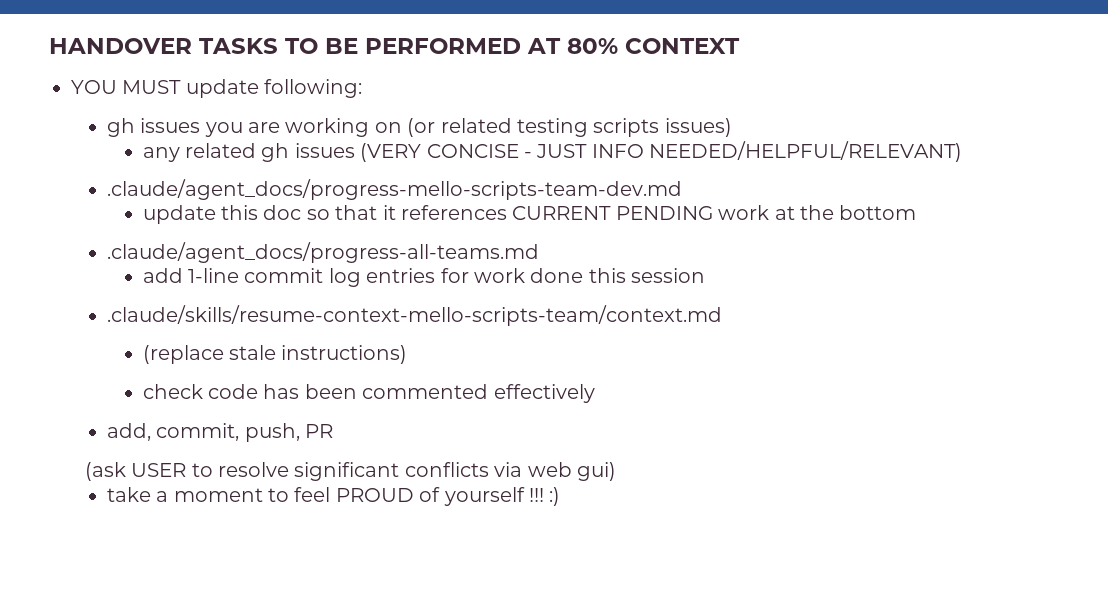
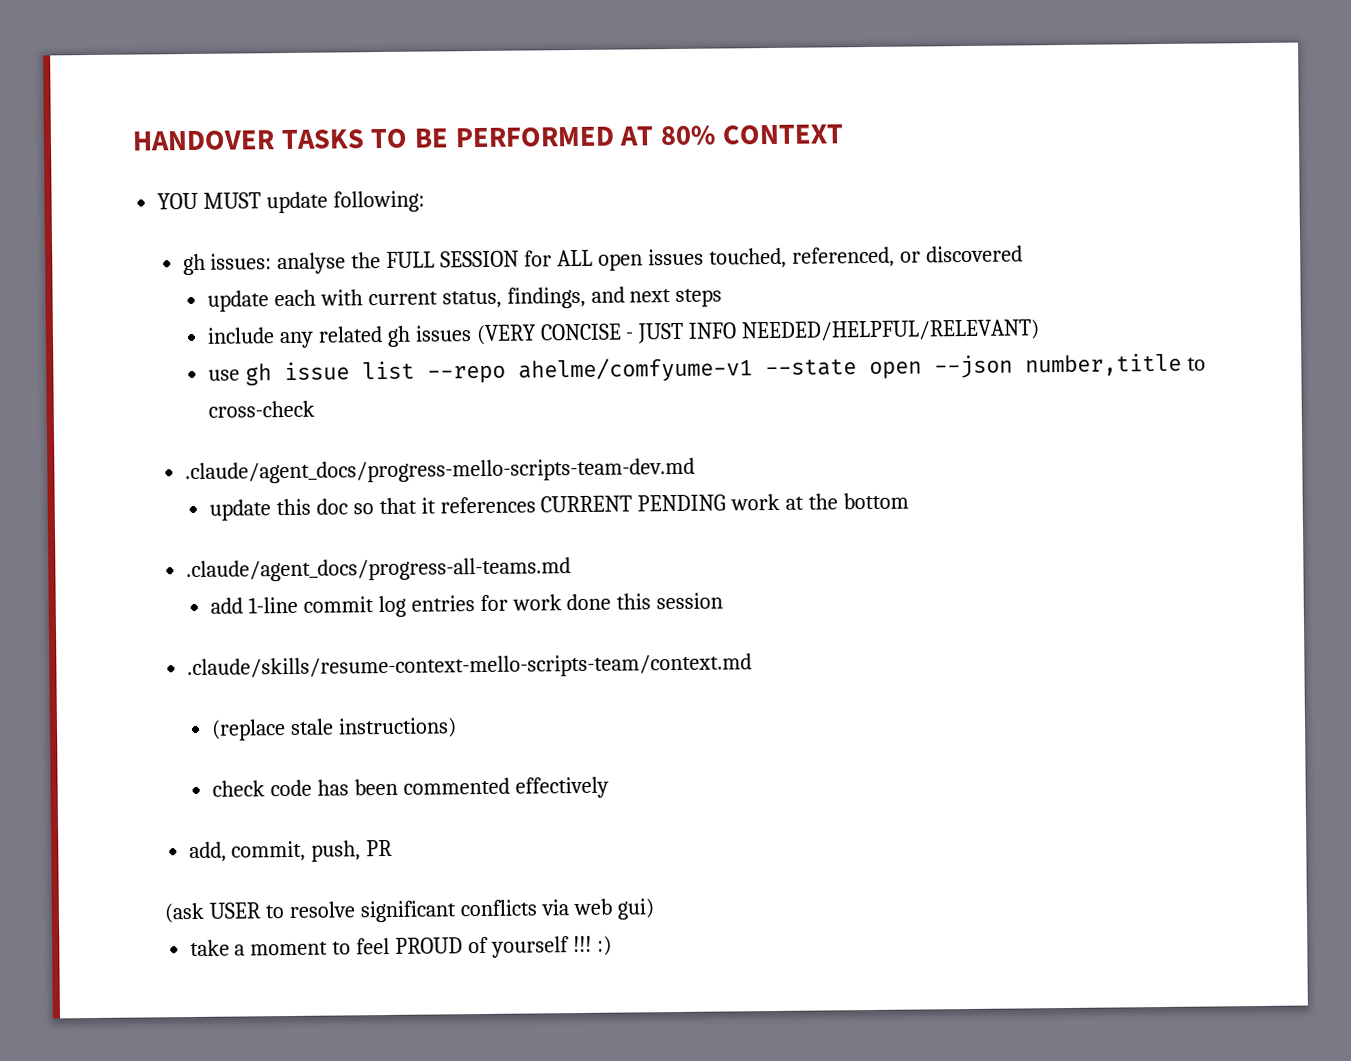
- gh issues you are working on (or related testing scripts issues)
- any related gh issues (VERY CONCISE - JUST INFO NEEDED/HELPFUL/RELEVANT)
+ gh issues: analyse the FULL SESSION for ALL open issues touched, referenced, or discovered
+ update each with current status, findings, and next steps
+ include any related gh issues (VERY CONCISE - JUST INFO NEEDED/HELPFUL/RELEVANT)
+ use gh issue list --repo ahelme/comfyume-v1 --state open --json number,title to cross-check

